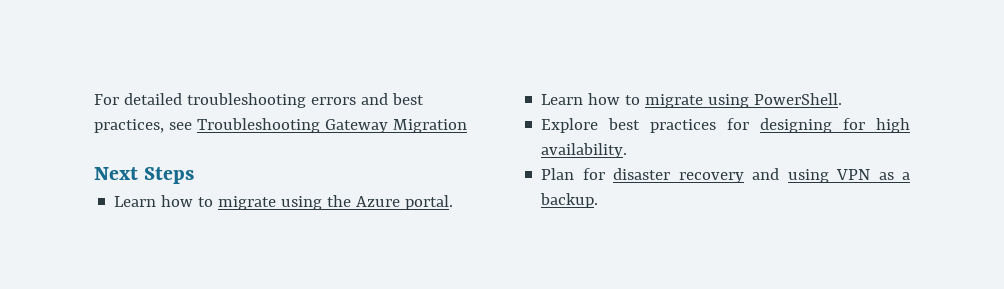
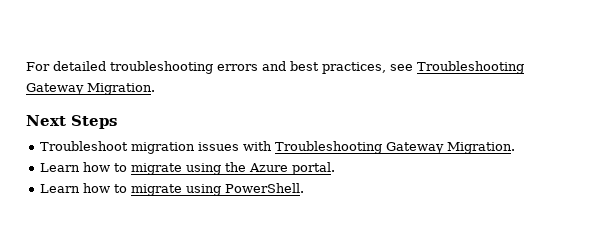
- For detailed troubleshooting errors and best practices, see Troubleshooting Gateway Migration
+ For detailed troubleshooting errors and best practices, see Troubleshooting Gateway Migration.
+ Troubleshoot migration issues with Troubleshooting Gateway Migration.
- Explore best practices for designing for high availability.
- Plan for disaster recovery and using VPN as a backup.

